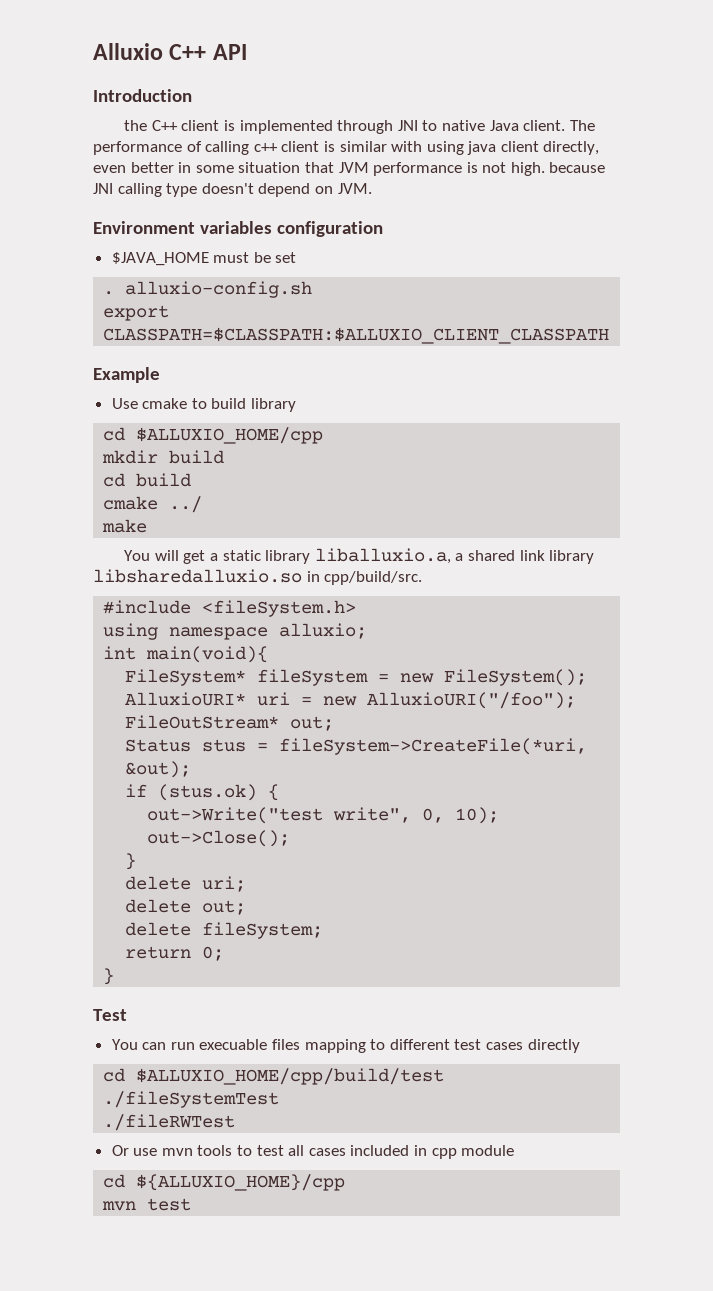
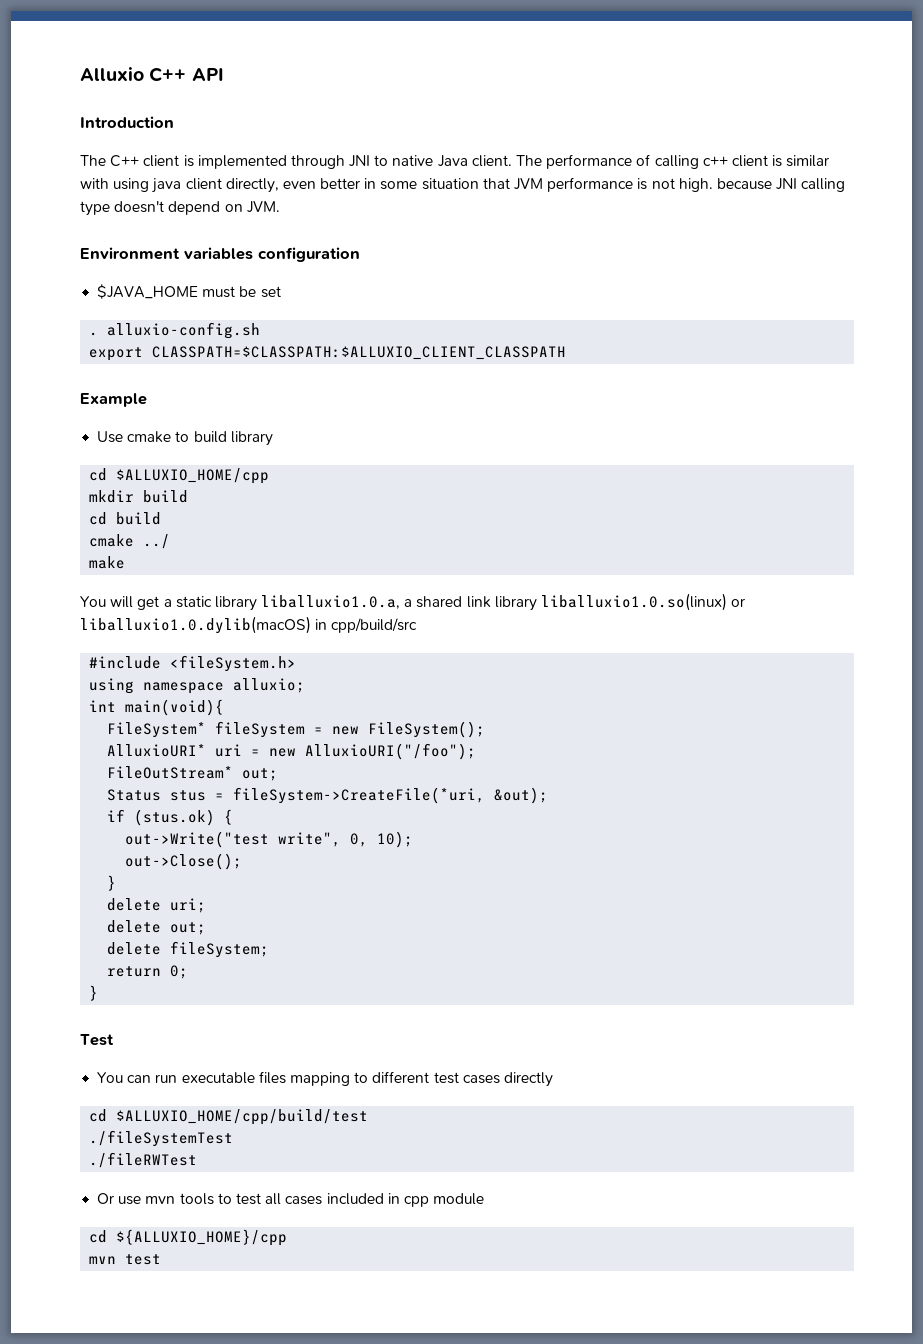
- the C++ client is implemented through JNI to native Java client.
+ The C++ client is implemented through JNI to native Java client.
- You will get a static library liballuxio.a, a shared link library libsharedalluxio.so in cpp/build/src.
+ You will get a static library liballuxio1.0.a, a shared link library liballuxio1.0.so(linux) or liballuxio1.0.dylib(macOS) in cpp/build/src
- You can run execuable files mapping to different test cases directly
+ You can run executable files mapping to different test cases directly

